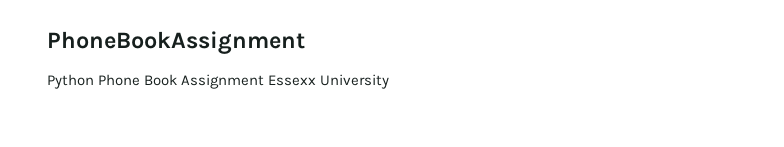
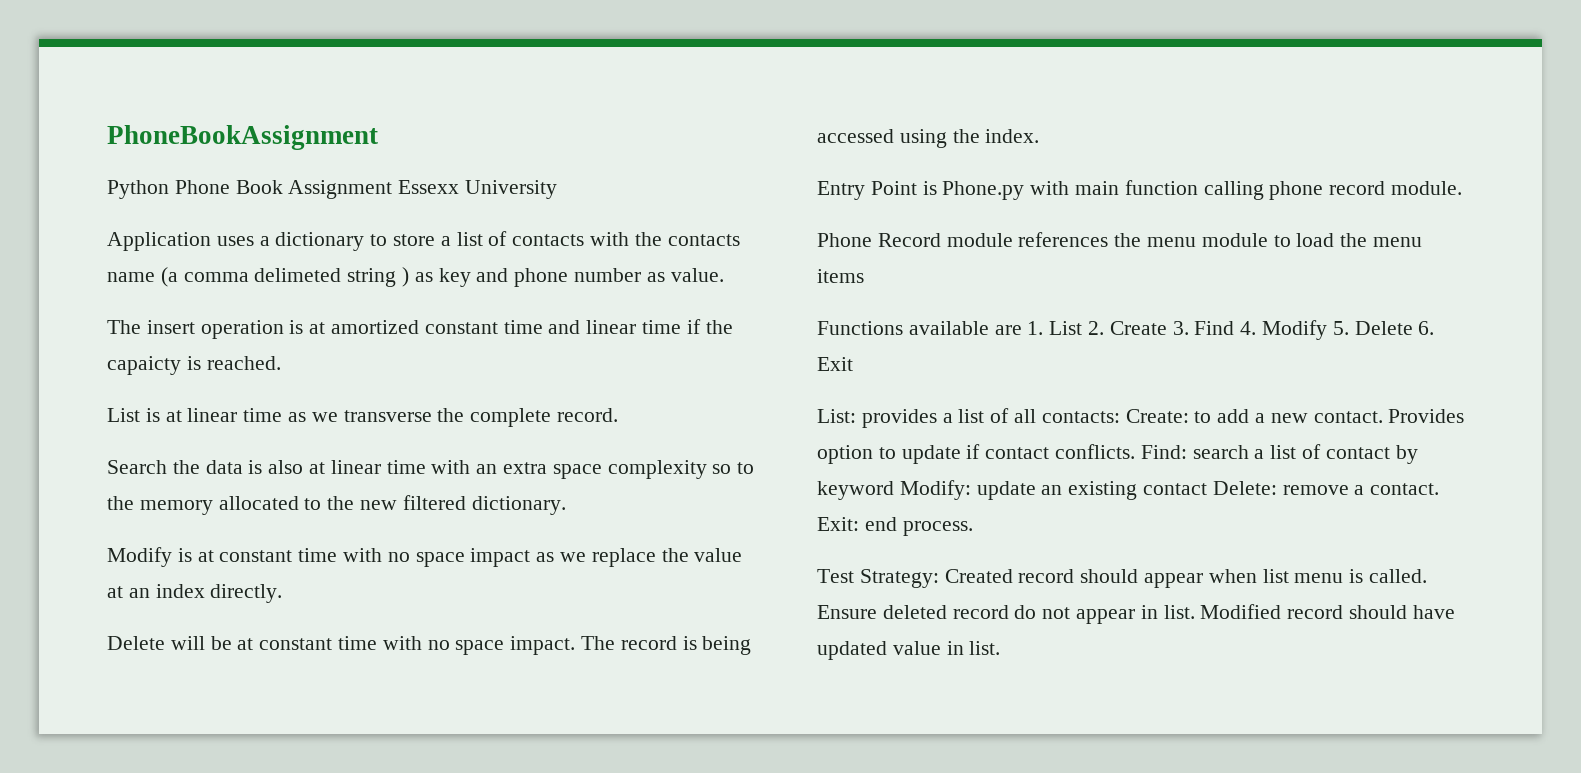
+ Application uses a dictionary to store a list of contacts with the contacts name (a comma delimeted string ) as key and phone number as value.
+ The insert operation is at amortized constant time and linear time if the capaicty is reached.
+ List is at linear time as we transverse the complete record.
+ Search the data is also at linear time with an extra space complexity so to the memory allocated to the new filtered dictionary.
+ Modify is at constant time with no space impact as we replace the value at an index directly.
+ Delete will be at constant time with no space impact. The record is being accessed using the index.
+ Entry Point is Phone.py with main function calling phone record module.
+ Phone Record module references the menu module to load the menu items
+ Functions available are 1. List 2. Create 3. Find 4. Modify 5. Delete 6. Exit
+ List: provides a list of all contacts: Create: to add a new contact. Provides option to update if contact conflicts. Find: search a list of contact by keyword Modify: update an existing contact Delete: remove a contact. Exit: end process.
+ Test Strategy: Created record should appear when list menu is called. Ensure deleted record do not appear in list. Modified record should have updated value in list.

